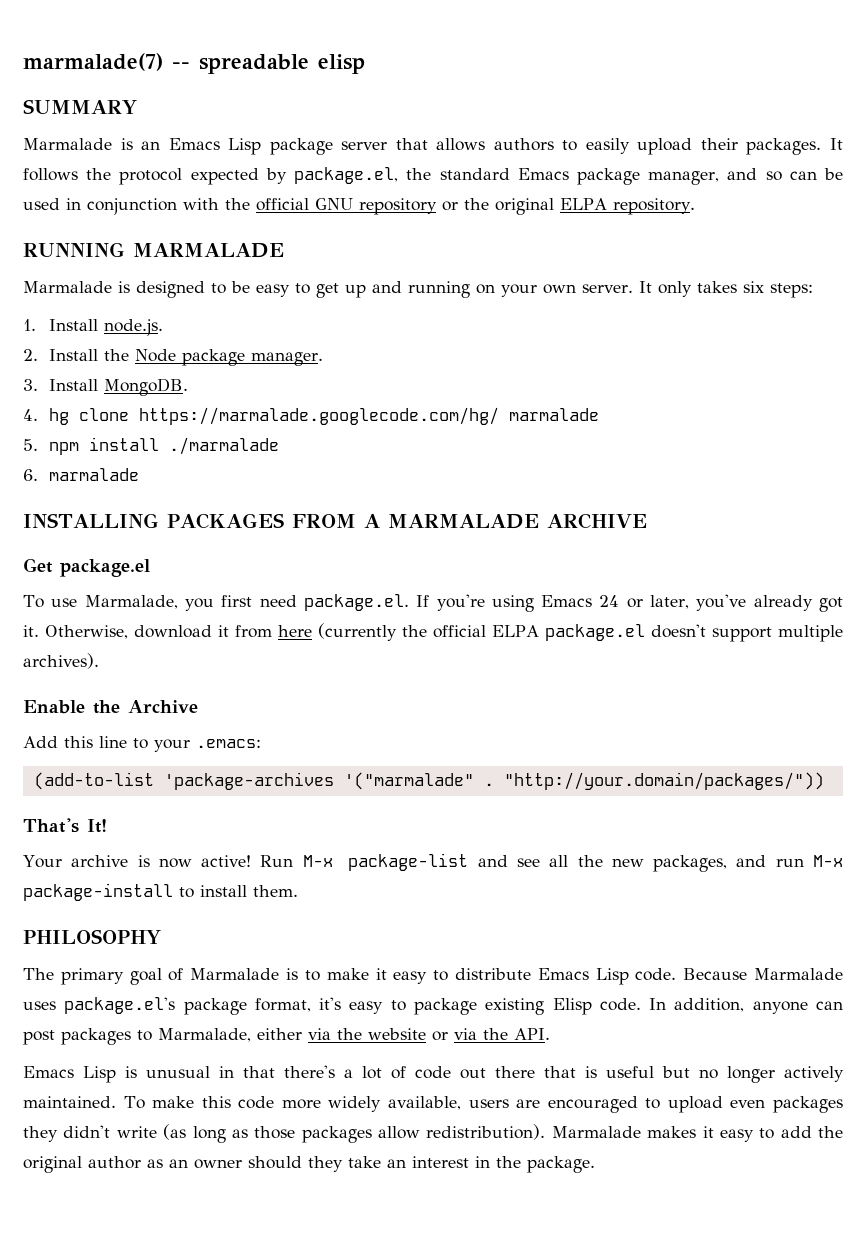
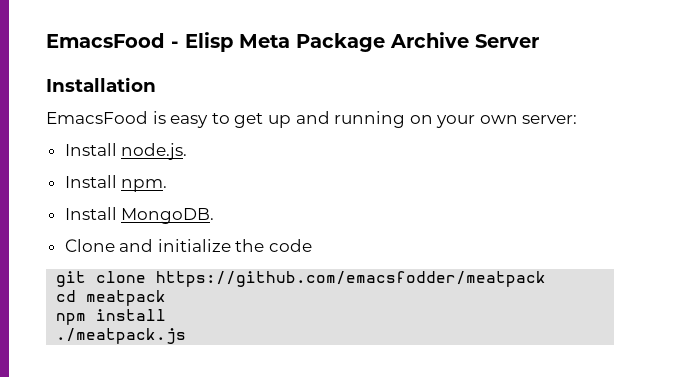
- marmalade(7) -- spreadable elisp
- SUMMARY
- Marmalade is an Emacs Lisp package server that allows authors to easily upload their packages. It follows the protocol expected by package.el, the standard Emacs package manager, and so can be used in conjunction with the official GNU repository or the original ELPA repository.
- RUNNING MARMALADE
- Marmalade is designed to be easy to get up and running on your own server. It only takes six steps:
- 1. Install node.js.
- 2. Install the Node package manager.
- 3. Install MongoDB.
- 4. hg clone https://marmalade.googlecode.com/hg/ marmalade
- 5. npm install ./marmalade
- 6. marmalade
- INSTALLING PACKAGES FROM A MARMALADE ARCHIVE
- Get package.el
- To use Marmalade, you first need package.el. If you're using Emacs 24 or later, you've already got it. Otherwise, download it from here (currently the official ELPA package.el doesn't support multiple archives).
- Enable the Archive
- Add this line to your .emacs:
- (add-to-list 'package-archives '("marmalade" . "http://your.domain/packages/"))
- That's It!
- Your archive is now active! Run M-x package-list and see all the new packages, and run M-x package-install to install them.
- PHILOSOPHY
- The primary goal of Marmalade is to make it easy to distribute Emacs Lisp code. Because Marmalade uses package.el's package format, it's easy to package existing Elisp code. In addition, anyone can post packages to Marmalade, either via the website or via the API.
- Emacs Lisp is unusual in that there's a lot of code out there that is useful but no longer actively maintained. To make this code more widely available, users are encouraged to upload even packages they didn't write (as long as those packages allow redistribution). Marmalade makes it easy to add the original author as an owner should they take an interest in the package.
+ EmacsFood - Elisp Meta Package Archive Server
+ Installation
+ EmacsFood is easy to get up and running on your own server:
+ Install node.js.
+ Install npm.
+ Install MongoDB.
+ Clone and initialize the code
+ git clone https://github.com/emacsfodder/meatpack
+ cd meatpack
+ npm install
+ ./meatpack.js

